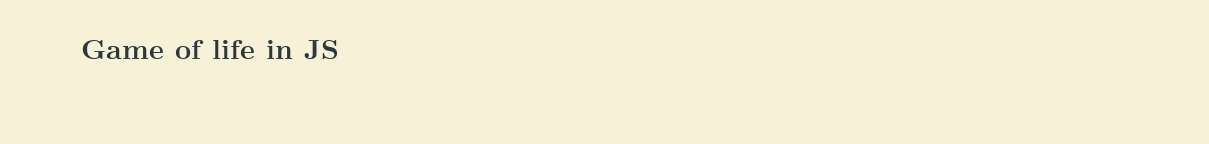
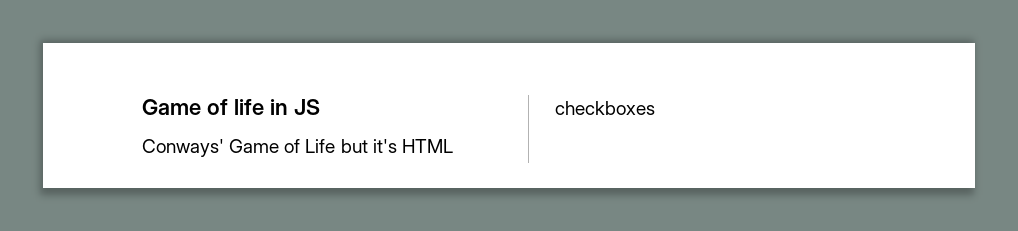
+ Conways' Game of Life but it's HTML checkboxes

